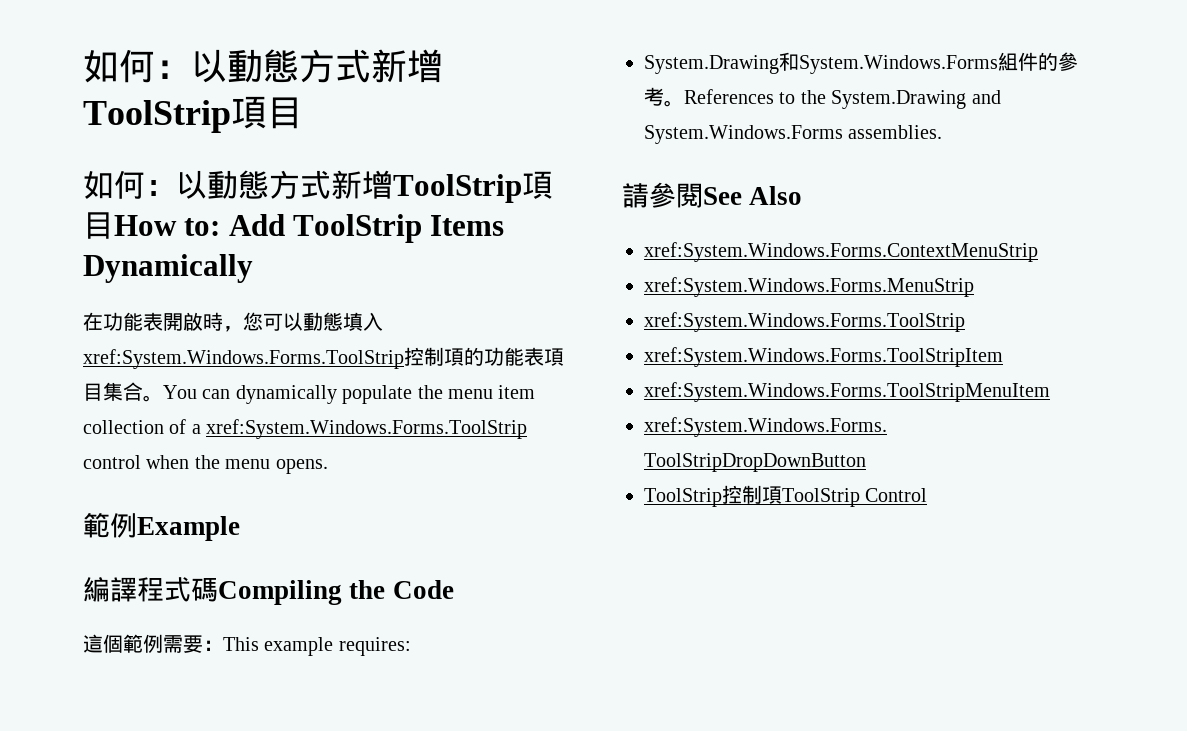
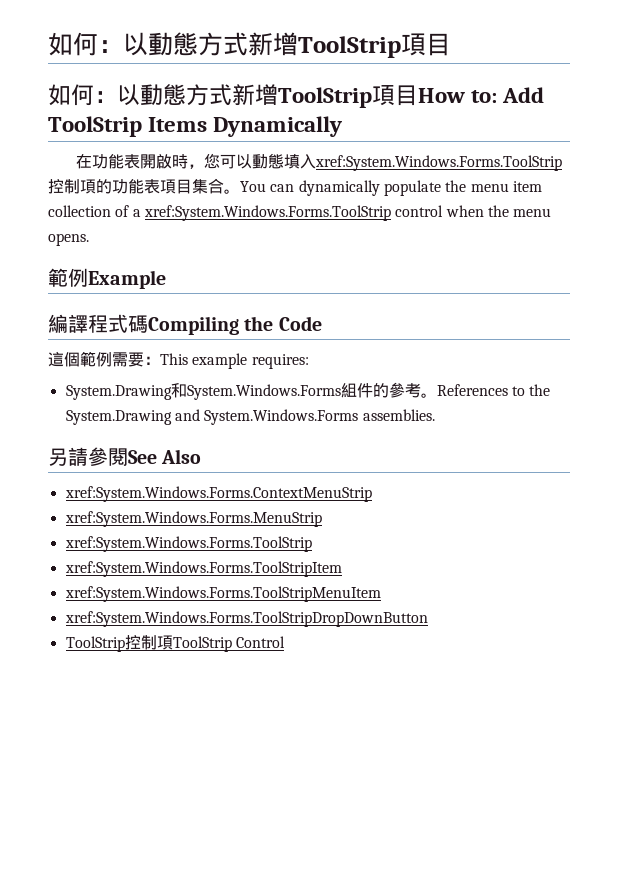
- 請參閱See Also
+ 另請參閱See Also

